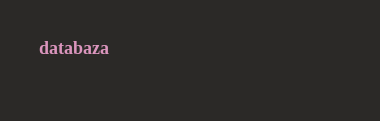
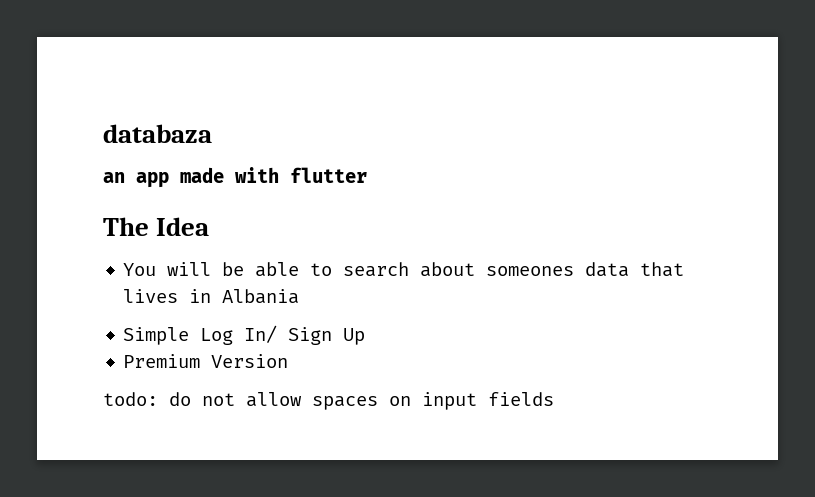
+ an app made with flutter
+ The Idea
+ You will be able to search about someones data that lives in Albania
+ Simple Log In/ Sign Up
+ Premium Version
+ todo: do not allow spaces on input fields

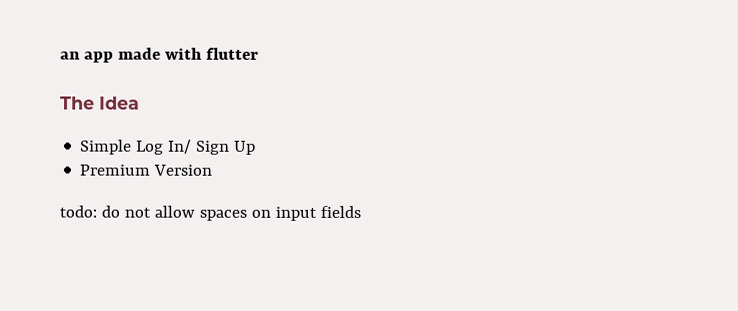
- databaza
- You will be able to search about someones data that lives in Albania

